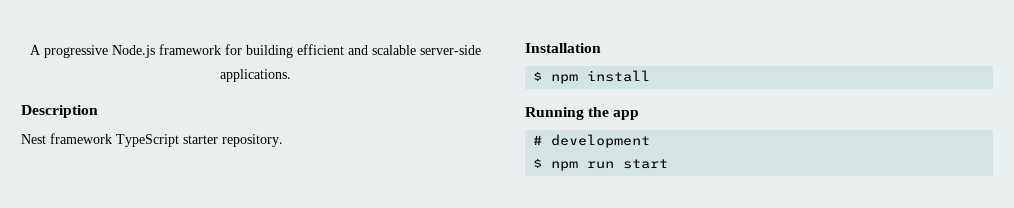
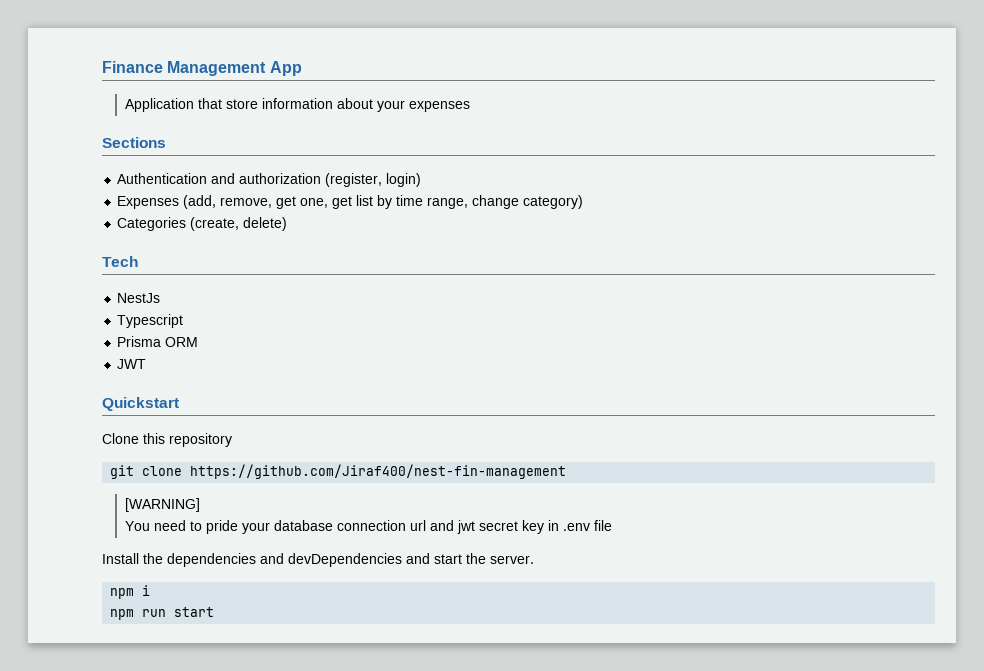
- A progressive Node.js framework for building efficient and scalable server-side applications.
- Description
- Nest framework TypeScript starter repository.
- Installation
- $ npm install
- Running the app
- # development
- $ npm run start
+ Finance Management App
+ Application that store information about your expenses
+ Sections
+ Authentication and authorization (register, login)
+ Expenses (add, remove, get one, get list by time range, change category)
+ Categories (create, delete)
+ Tech
+ NestJs
+ Typescript
+ Prisma ORM
+ JWT
+ Quickstart
+ Clone this repository
+ git clone https://github.com/Jiraf400/nest-fin-management
+ [WARNING]
+ You need to pride your database connection url and jwt secret key in .env file
+ Install the dependencies and devDependencies and start the server.
+ npm i
+ npm run start

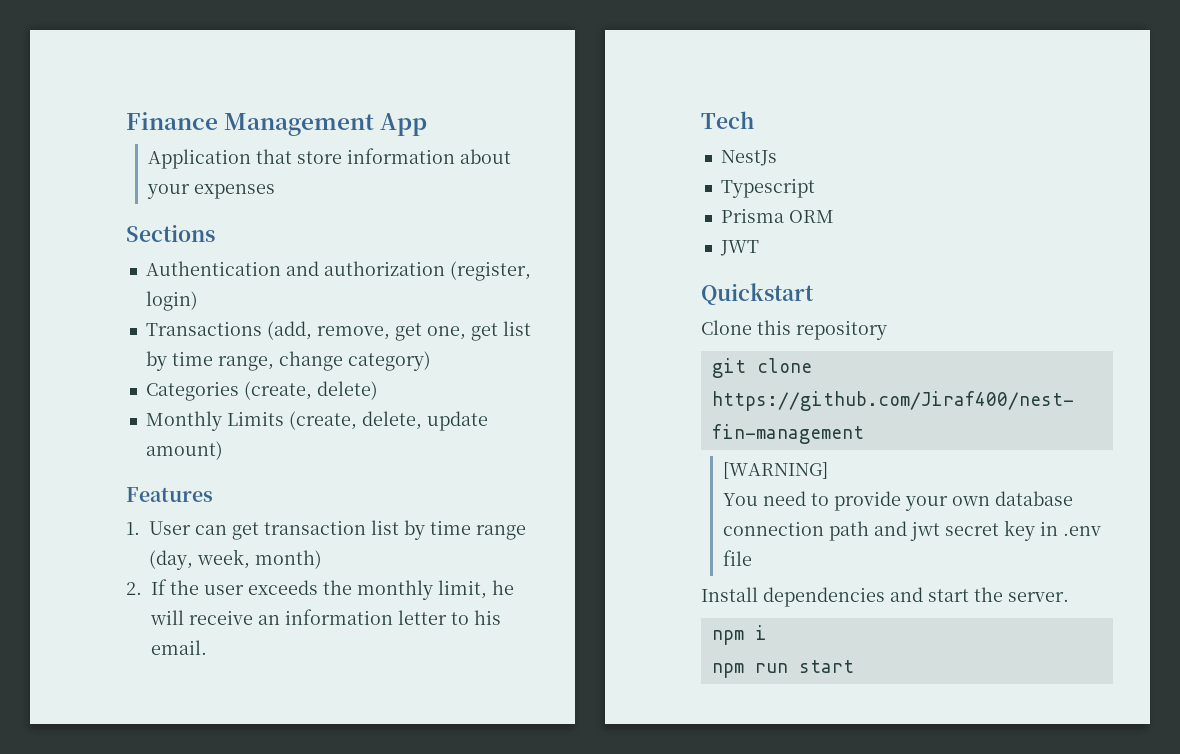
- Expenses (add, remove, get one, get list by time range, change category)
+ Transactions (add, remove, get one, get list by time range, change category)
+ Monthly Limits (create, delete, update amount)
+ Features
+ 1. User can get transaction list by time range (day, week, month)
+ 2. If the user exceeds the monthly limit, he will receive an information letter to his email.
- You need to pride your database connection url and jwt secret key in .env file
+ You need to provide your own database connection path and jwt secret key in .env file
- Install the dependencies and devDependencies and start the server.
+ Install dependencies and start the server.

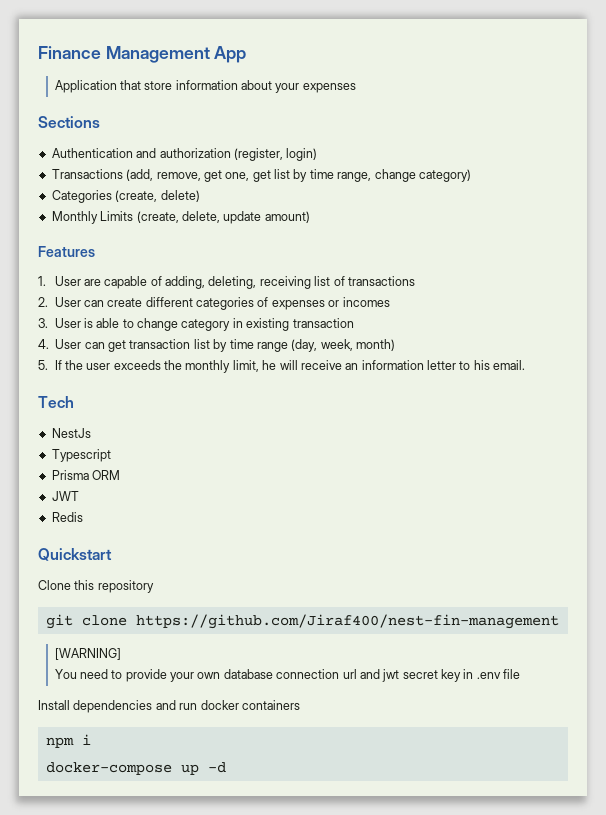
- 1. User can get transaction list by time range (day, week, month)
+ 1. User are capable of adding, deleting, receiving list of transactions
+ 2. User can create different categories of expenses or incomes
+ 3. User is able to change category in existing transaction
+ 4. User can get transaction list by time range (day, week, month)
- 2. If the user exceeds the monthly limit, he will receive an information letter to his email.
+ 5. If the user exceeds the monthly limit, he will receive an information letter to his email.
+ Redis
- You need to provide your own database connection path and jwt secret key in .env file
+ You need to provide your own database connection url and jwt secret key in .env file
- Install dependencies and start the server.
+ Install dependencies and run docker containers
- npm run start
+ docker-compose up -d

